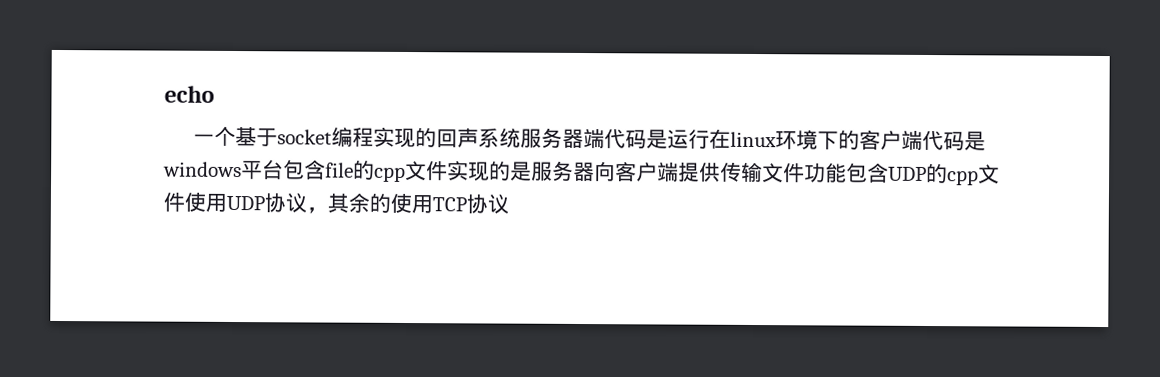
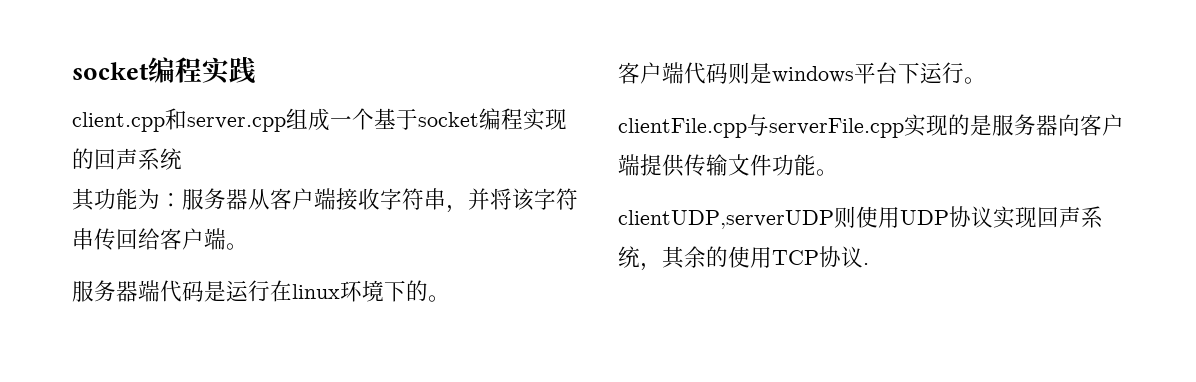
- echo
- 一个基于socket编程实现的回声系统服务器端代码是运行在linux环境下的客户端代码是windows平台包含file的cpp文件实现的是服务器向客户端提供传输文件功能包含UDP的cpp文件使用UDP协议，其余的使用TCP协议
+ socket编程实践
+ client.cpp和server.cpp组成一个基于socket编程实现的回声系统
+ 其功能为：服务器从客户端接收字符串，并将该字符串传回给客户端。
+ 服务器端代码是运行在linux环境下的。
+ 客户端代码则是windows平台下运行。
+ clientFile.cpp与serverFile.cpp实现的是服务器向客户端提供传输文件功能。
+ clientUDP,serverUDP则使用UDP协议实现回声系统，其余的使用TCP协议.

